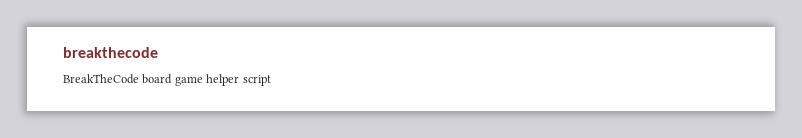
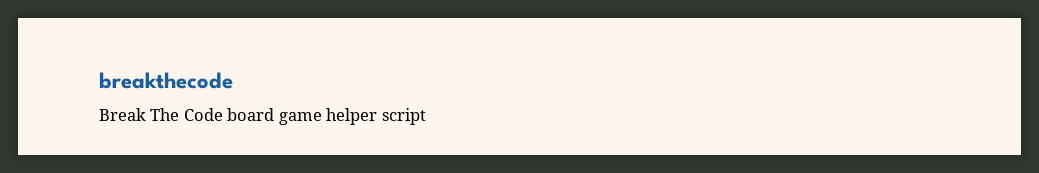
- BreakTheCode board game helper script
+ Break The Code board game helper script

